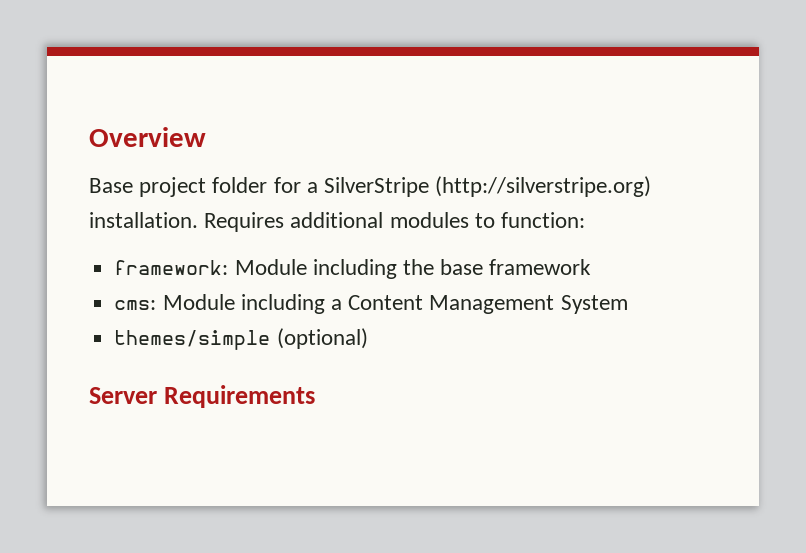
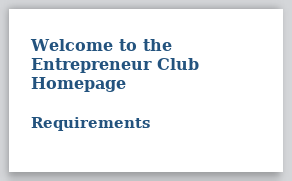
- Overview
- Base project folder for a SilverStripe (http://silverstripe.org) installation. Requires additional modules to function:
- framework: Module including the base framework
- cms: Module including a Content Management System
- themes/simple (optional)
- Server Requirements
+ Welcome to the Entrepreneur Club Homepage
+ Requirements

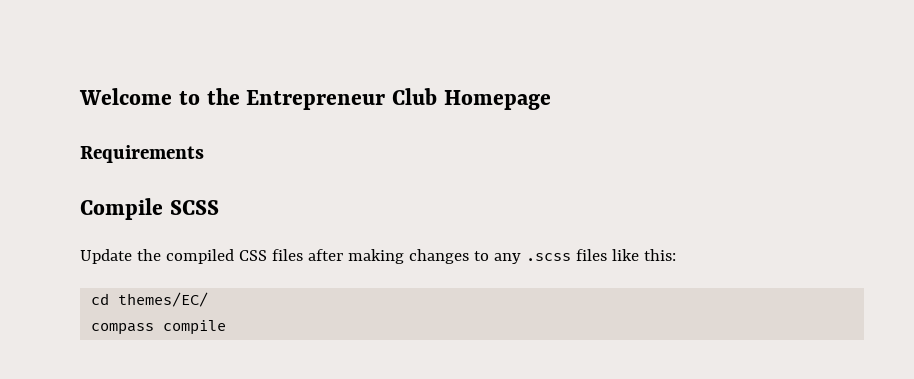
+ Compile SCSS
+ Update the compiled CSS files after making changes to any .scss files like this:
+ cd themes/EC/
+ compass compile

